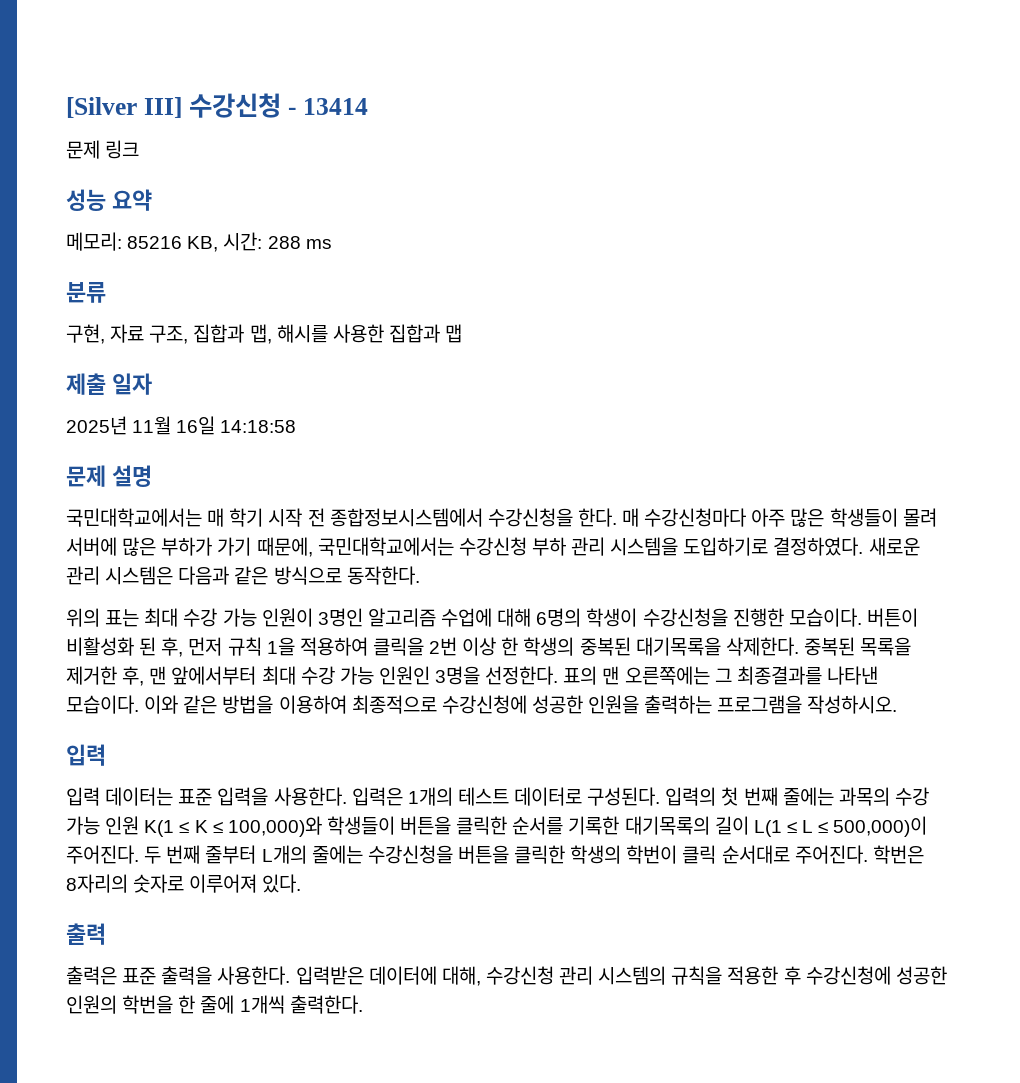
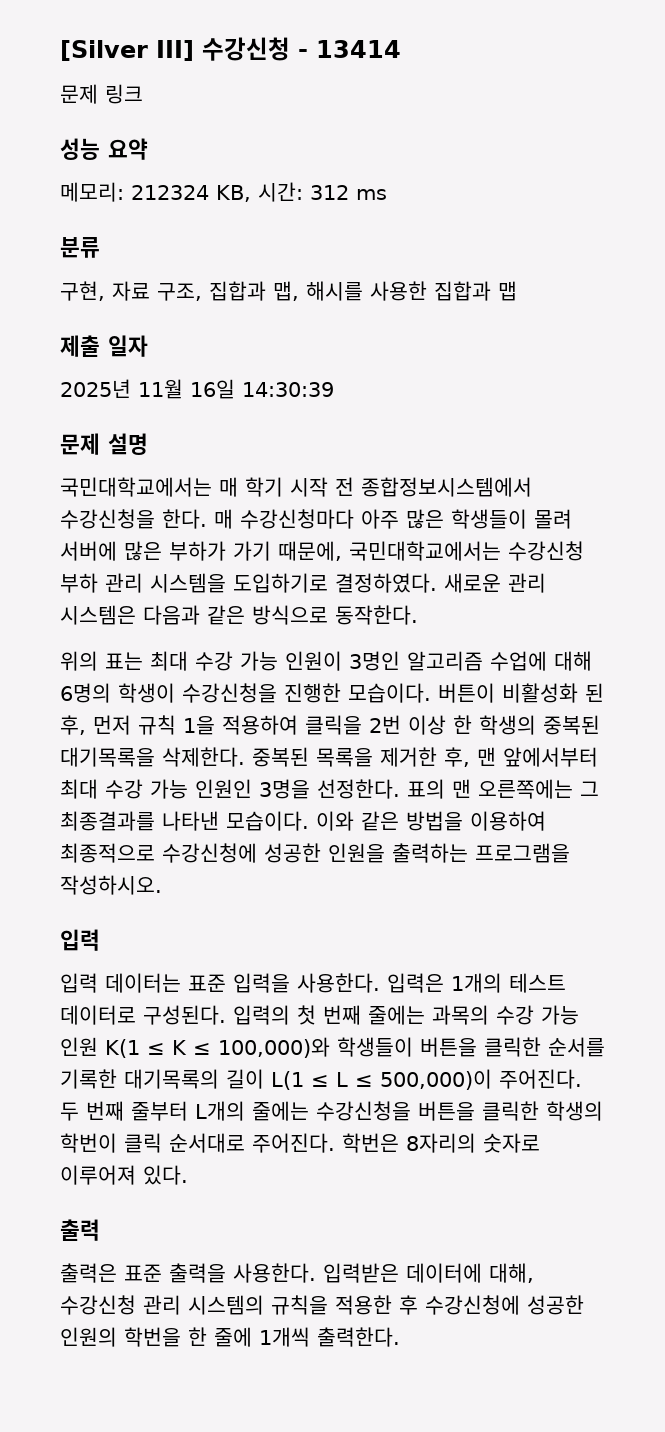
- 메모리: 85216 KB, 시간: 288 ms
+ 메모리: 212324 KB, 시간: 312 ms
- 2025년 11월 16일 14:18:58
+ 2025년 11월 16일 14:30:39

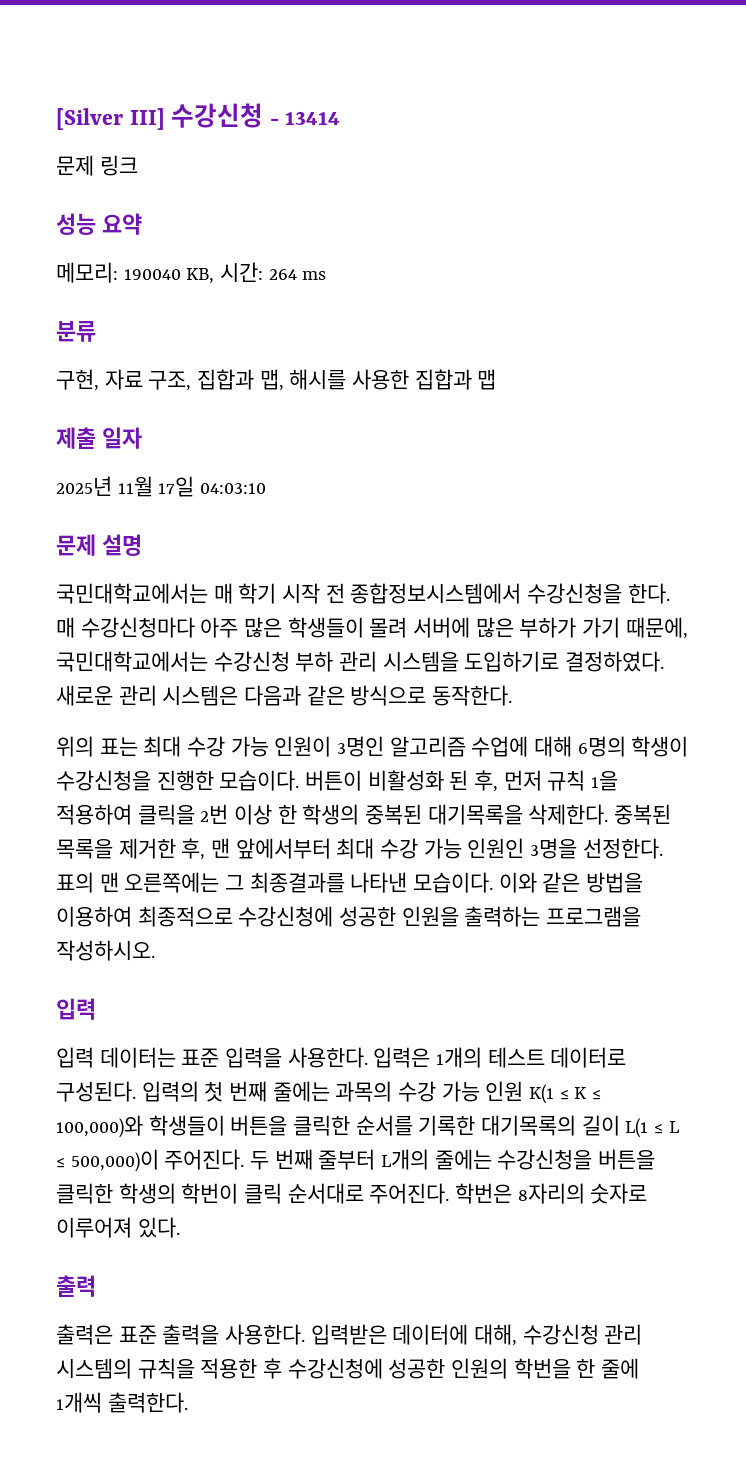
- 메모리: 212324 KB, 시간: 312 ms
+ 메모리: 190040 KB, 시간: 264 ms
- 2025년 11월 16일 14:30:39
+ 2025년 11월 17일 04:03:10

